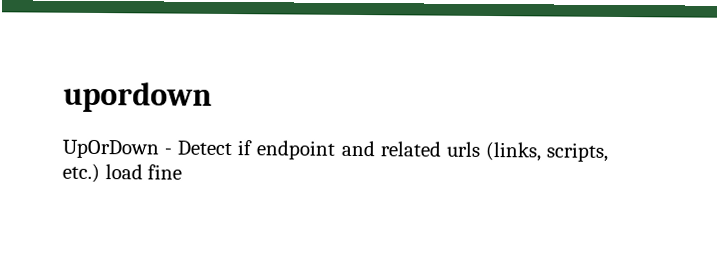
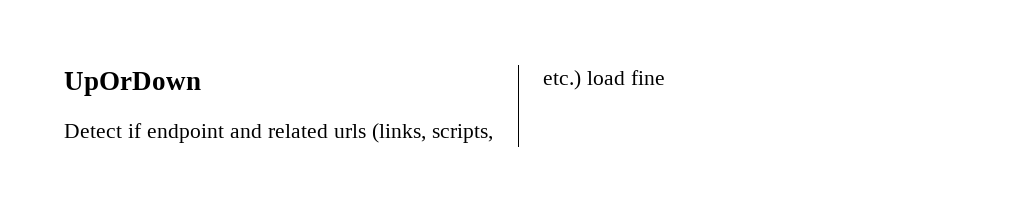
- upordown
- UpOrDown - Detect if endpoint and related urls (links, scripts, etc.) load fine
+ UpOrDown
+ Detect if endpoint and related urls (links, scripts, etc.) load fine

